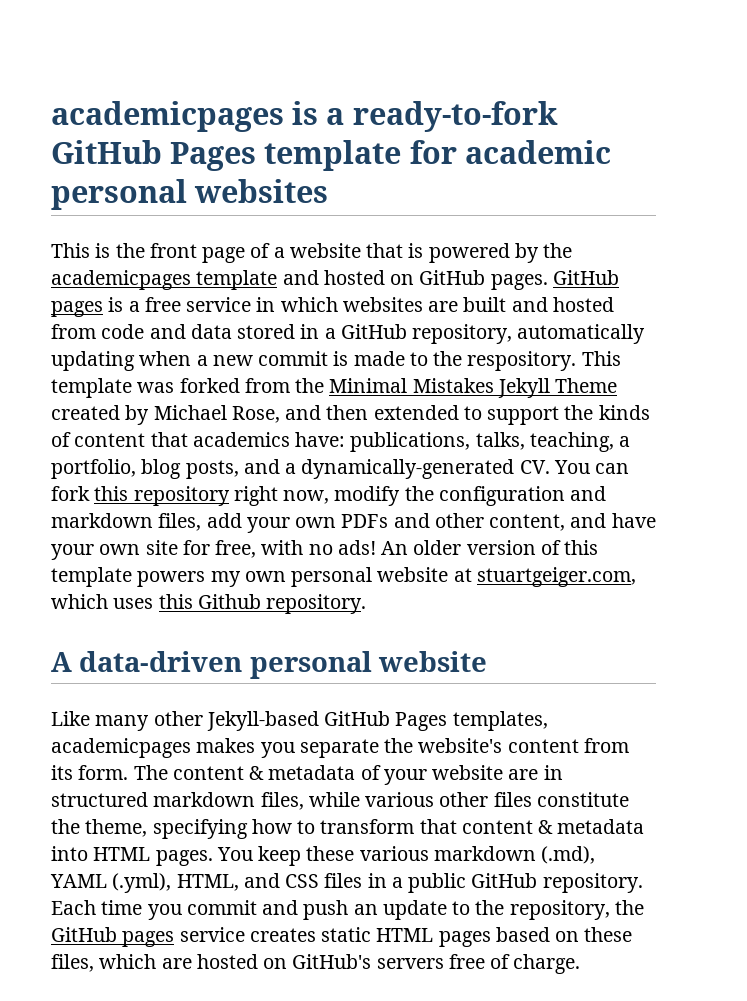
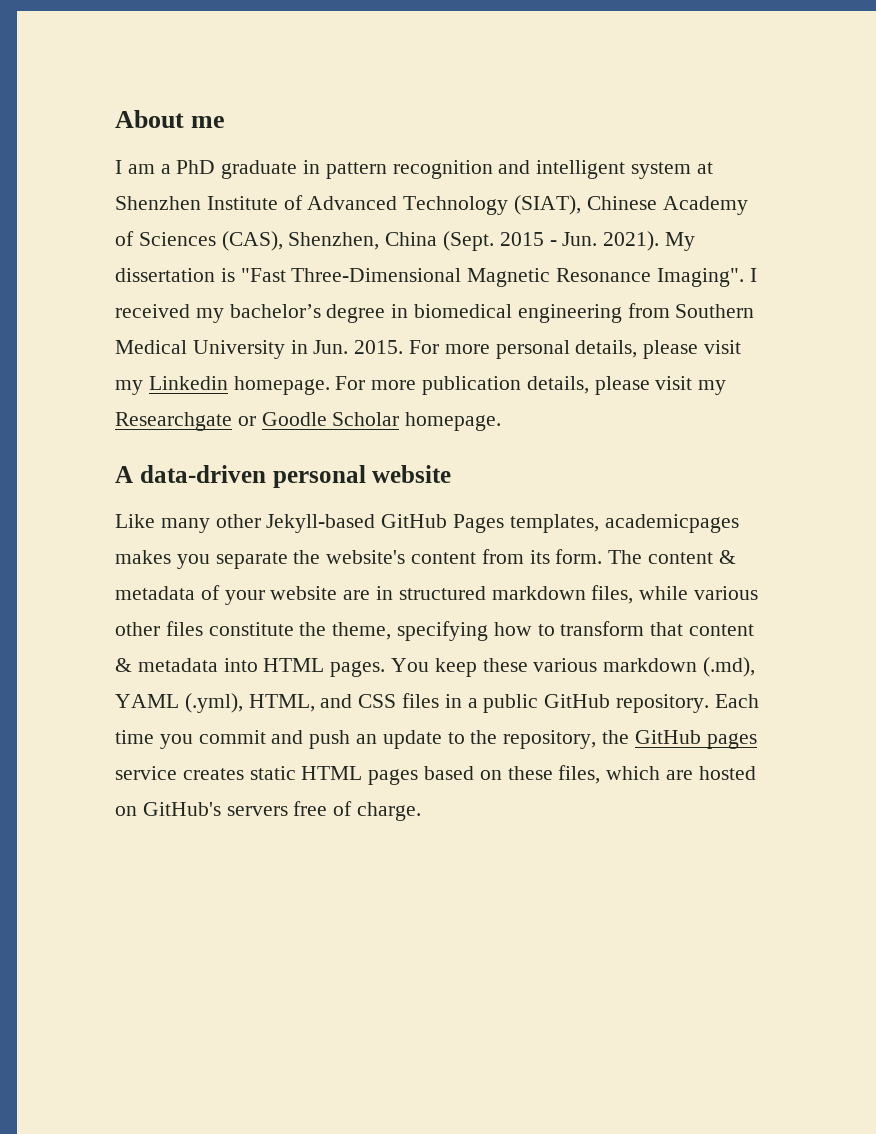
- academicpages is a ready-to-fork GitHub Pages template for academic personal websites
- This is the front page of a website that is powered by the academicpages template and hosted on GitHub pages. GitHub pages is a free service in which websites are built and hosted from code and data stored in a GitHub repository, automatically updating when a new commit is made to the respository. This template was forked from the Minimal Mistakes Jekyll Theme created by Michael Rose, and then extended to support the kinds of content that academics have: publications, talks, teaching, a portfolio, blog posts, and a dynamically-generated CV. You can fork this repository right now, modify the configuration and markdown files, add your own PDFs and other content, and have your own site for free, with no ads! An older version of this template powers my own personal website at stuartgeiger.com, which uses this Github repository.
+ About me
+ I am a PhD graduate in pattern recognition and intelligent system at Shenzhen Institute of Advanced Technology (SIAT), Chinese Academy of Sciences (CAS), Shenzhen, China (Sept. 2015 - Jun. 2021). My dissertation is "Fast Three-Dimensional Magnetic Resonance Imaging". I received my bachelor’s degree in biomedical engineering from Southern Medical University in Jun. 2015. For more personal details, please visit my Linkedin homepage. For more publication details, please visit my Researchgate or Goodle Scholar homepage.

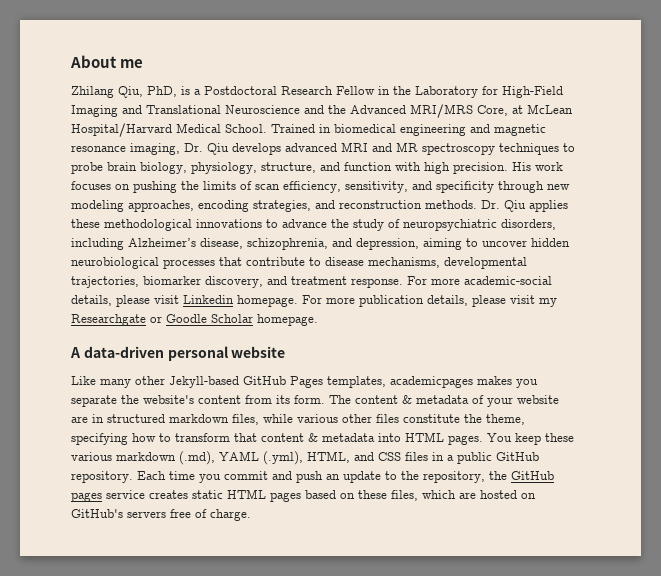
- I am a PhD graduate in pattern recognition and intelligent system at Shenzhen Institute of Advanced Technology (SIAT), Chinese Academy of Sciences (CAS), Shenzhen, China (Sept. 2015 - Jun. 2021). My dissertation is "Fast Three-Dimensional Magnetic Resonance Imaging". I received my bachelor’s degree in biomedical engineering from Southern Medical University in Jun. 2015. For more personal details, please visit my Linkedin homepage.
+ Zhilang Qiu, PhD, is a Postdoctoral Research Fellow in the Laboratory for High-Field Imaging and Translational Neuroscience and the Advanced MRI/MRS Core, at McLean Hospital/Harvard Medical School. Trained in biomedical engineering and magnetic resonance imaging, Dr. Qiu develops advanced MRI and MR spectroscopy techniques to probe brain biology, physiology, structure, and function with high precision. His work focuses on pushing the limits of scan efficiency, sensitivity, and specificity through new modeling approaches, encoding strategies, and reconstruction methods. Dr. Qiu applies these methodological innovations to advance the study of neuropsychiatric disorders, including Alzheimer’s disease, schizophrenia, and depression, aiming to uncover hidden neurobiological processes that contribute to disease mechanisms, developmental trajectories, biomarker discovery, and treatment response. For more academic-social details, please visit Linkedin homepage.

